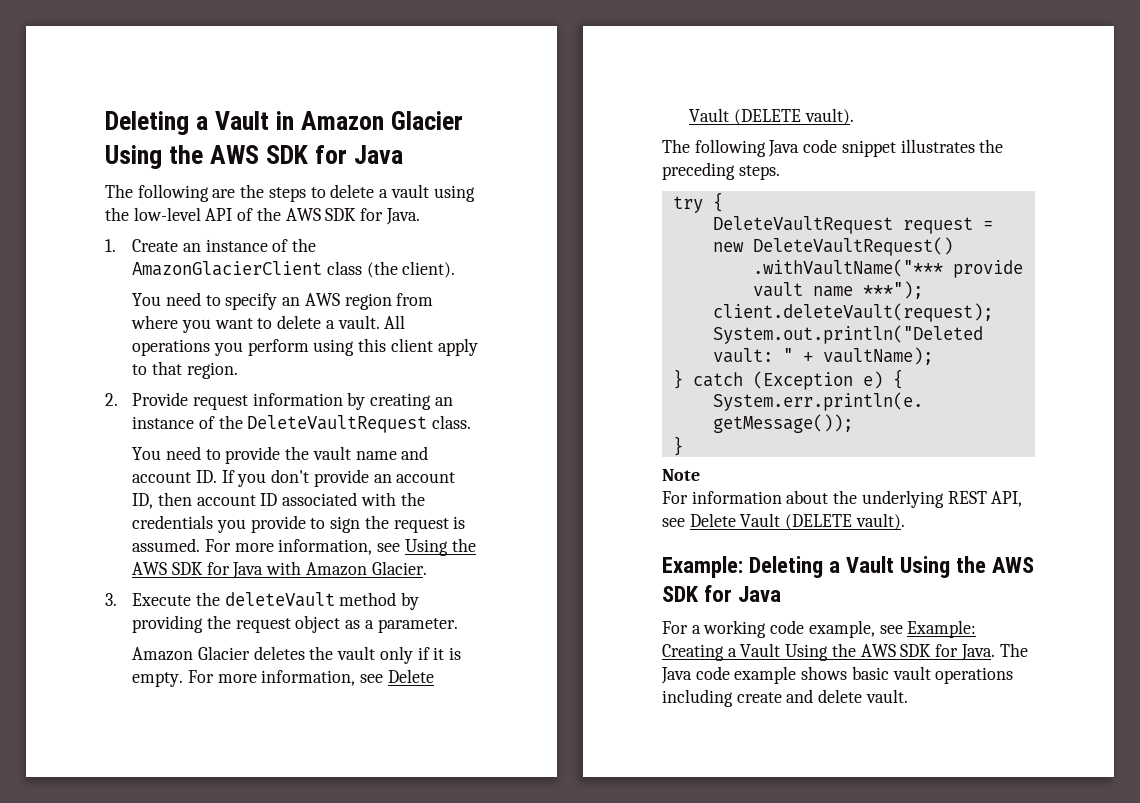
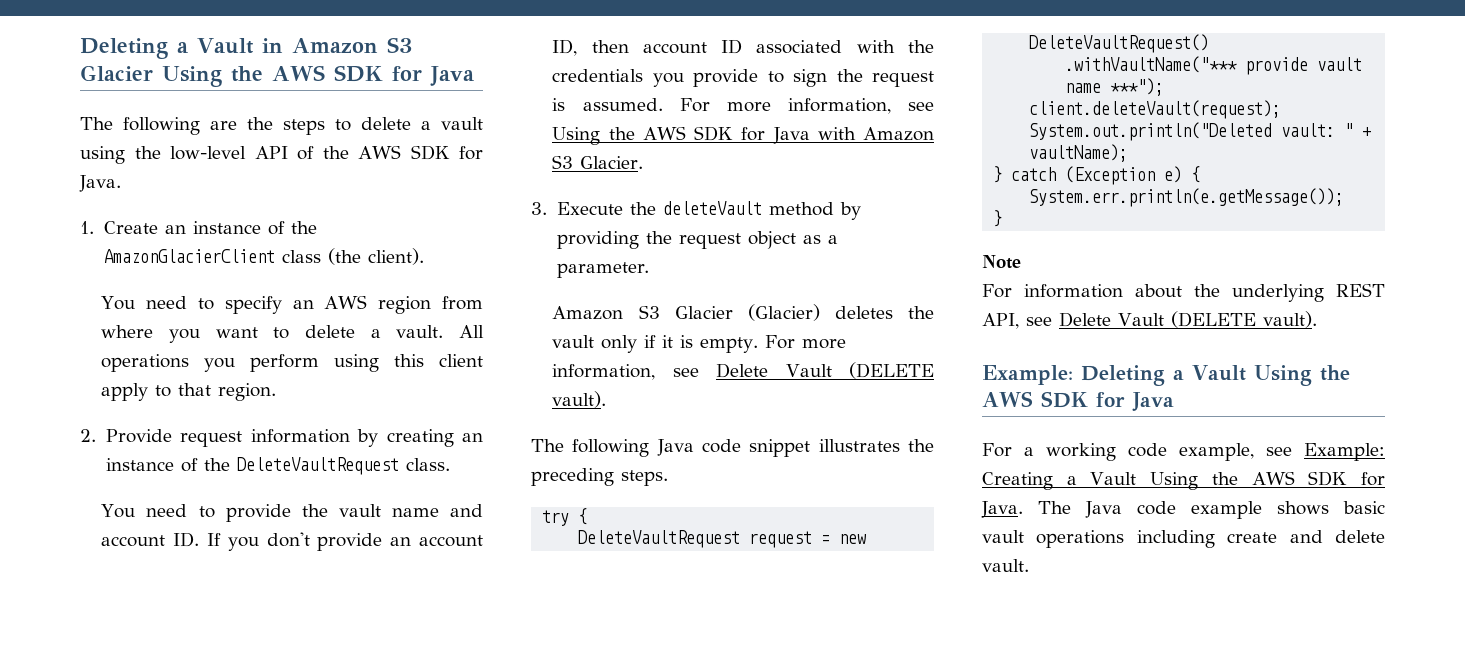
- Deleting a Vault in Amazon Glacier Using the AWS SDK for Java
+ Deleting a Vault in Amazon S3 Glacier Using the AWS SDK for Java
- For more information, see Using the AWS SDK for Java with Amazon Glacier.
+ For more information, see Using the AWS SDK for Java with Amazon S3 Glacier.
- Amazon Glacier deletes the vault only if it is empty.
+ Amazon S3 Glacier (Glacier) deletes the vault only if it is empty.

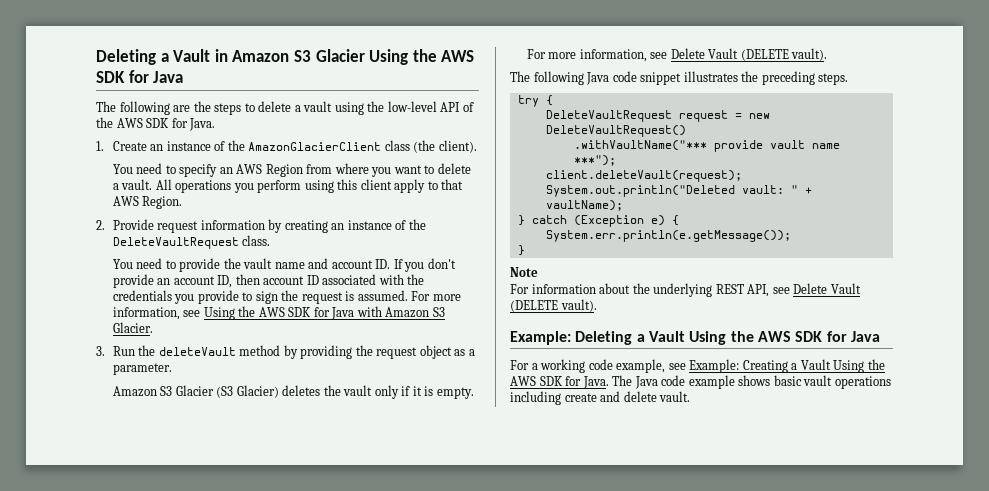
- You need to specify an AWS region from where you want to delete a vault.
+ You need to specify an AWS Region from where you want to delete a vault.
- All operations you perform using this client apply to that region.
+ All operations you perform using this client apply to that AWS Region.
- 3. Execute the deleteVault method by providing the request object as a parameter.
+ 3. Run the deleteVault method by providing the request object as a parameter.
- Amazon S3 Glacier (Glacier) deletes the vault only if it is empty.
+ Amazon S3 Glacier (S3 Glacier) deletes the vault only if it is empty.

